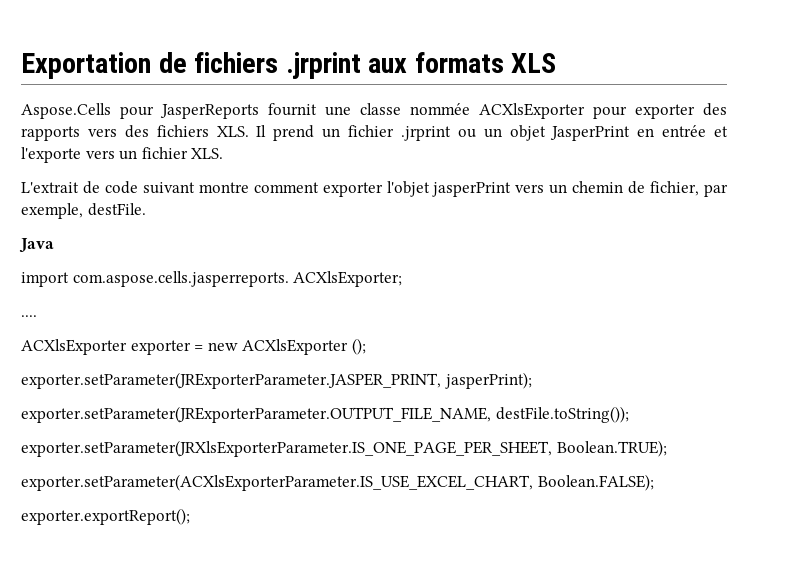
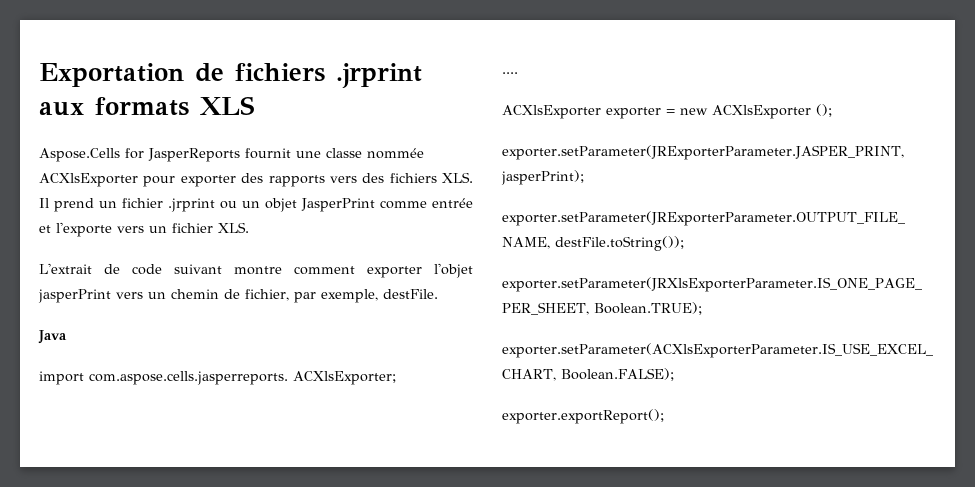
- Aspose.Cells pour JasperReports fournit une classe nommée ACXlsExporter pour exporter des rapports vers des fichiers XLS. Il prend un fichier .jrprint ou un objet JasperPrint en entrée et l'exporte vers un fichier XLS.
+ Aspose.Cells for JasperReports fournit une classe nommée ACXlsExporter pour exporter des rapports vers des fichiers XLS. Il prend un fichier .jrprint ou un objet JasperPrint comme entrée et l'exporte vers un fichier XLS.

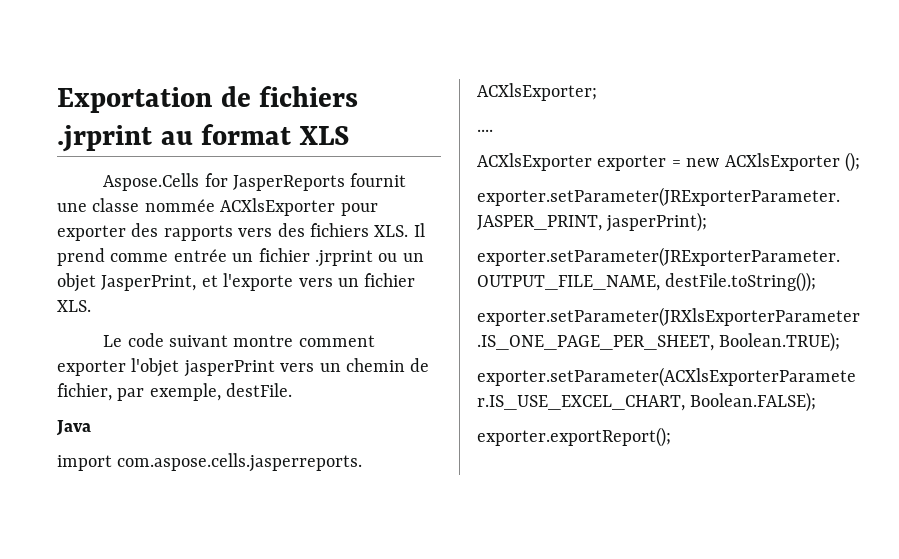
- Exportation de fichiers .jrprint aux formats XLS
+ Exportation de fichiers .jrprint au format XLS
- Aspose.Cells for JasperReports fournit une classe nommée ACXlsExporter pour exporter des rapports vers des fichiers XLS. Il prend un fichier .jrprint ou un objet JasperPrint comme entrée et l'exporte vers un fichier XLS.
+ Aspose.Cells for JasperReports fournit une classe nommée ACXlsExporter pour exporter des rapports vers des fichiers XLS. Il prend comme entrée un fichier .jrprint ou un objet JasperPrint, et l'exporte vers un fichier XLS.
- L'extrait de code suivant montre comment exporter l'objet jasperPrint vers un chemin de fichier, par exemple, destFile.
+ Le code suivant montre comment exporter l'objet jasperPrint vers un chemin de fichier, par exemple, destFile.

